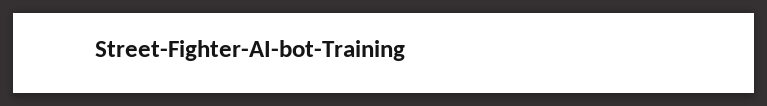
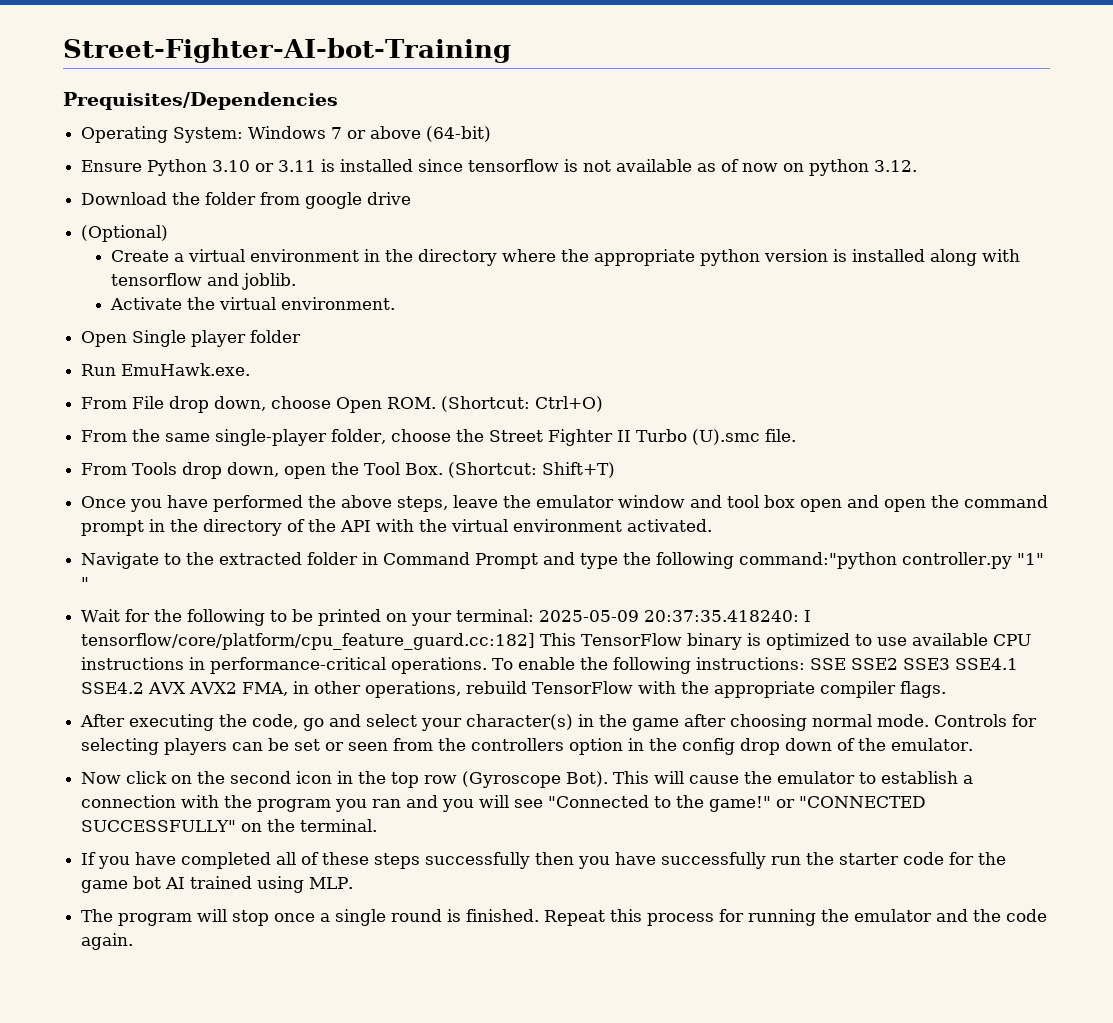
+ Prequisites/Dependencies
+ Operating System: Windows 7 or above (64-bit)
+ Ensure Python 3.10 or 3.11 is installed since tensorflow is not available as of now on python 3.12.
+ Download the folder from google drive
+ (Optional)
+ Create a virtual environment in the directory where the appropriate python version is installed along with tensorflow and joblib.
+ Activate the virtual environment.
+ Open Single player folder
+ Run EmuHawk.exe.
+ From File drop down, choose Open ROM. (Shortcut: Ctrl+O)
+ From the same single-player folder, choose the Street Fighter II Turbo (U).smc file.
+ From Tools drop down, open the Tool Box. (Shortcut: Shift+T)
+ Once you have performed the above steps, leave the emulator window and tool box open and open the command prompt in the directory of the API with the virtual environment activated.
+ Navigate to the extracted folder in Command Prompt and type the following command:"python controller.py "1" "
+ Wait for the following to be printed on your terminal: 2025-05-09 20:37:35.418240: I tensorflow/core/platform/cpu_feature_guard.cc:182] This TensorFlow binary is optimized to use available CPU instructions in performance-critical operations. To enable the following instructions: SSE SSE2 SSE3 SSE4.1 SSE4.2 AVX AVX2 FMA, in other operations, rebuild TensorFlow with the appropriate compiler flags.
+ After executing the code, go and select your character(s) in the game after choosing normal mode. Controls for selecting players can be set or seen from the controllers option in the config drop down of the emulator.
+ Now click on the second icon in the top row (Gyroscope Bot). This will cause the emulator to establish a connection with the program you ran and you will see "Connected to the game!" or "CONNECTED SUCCESSFULLY" on the terminal.
+ If you have completed all of these steps successfully then you have successfully run the starter code for the game bot AI trained using MLP.
+ The program will stop once a single round is finished. Repeat this process for running the emulator and the code again.

